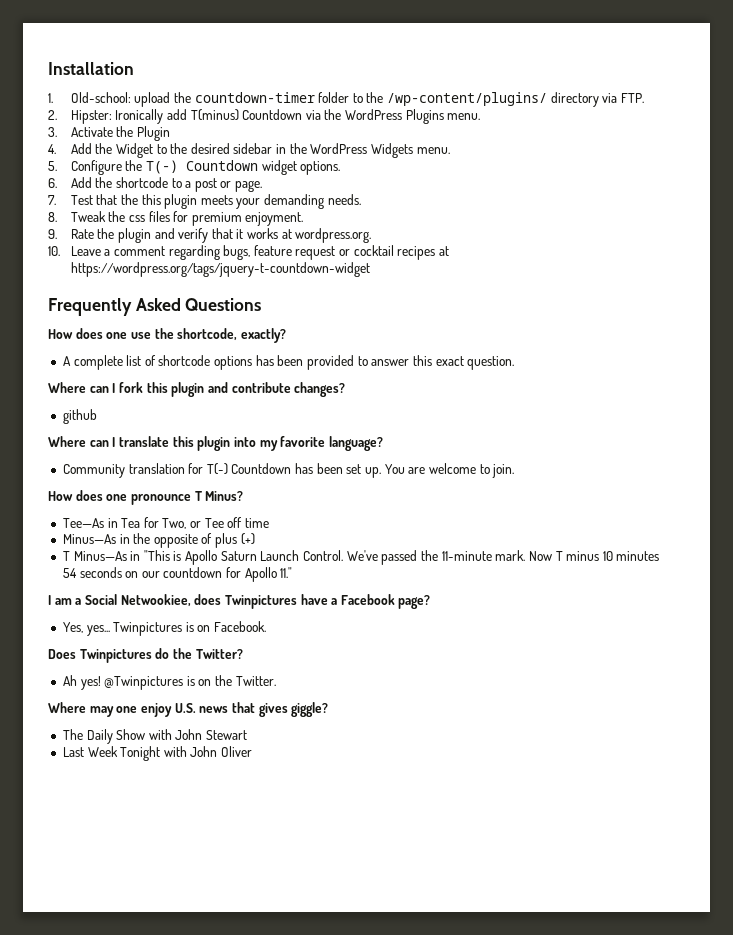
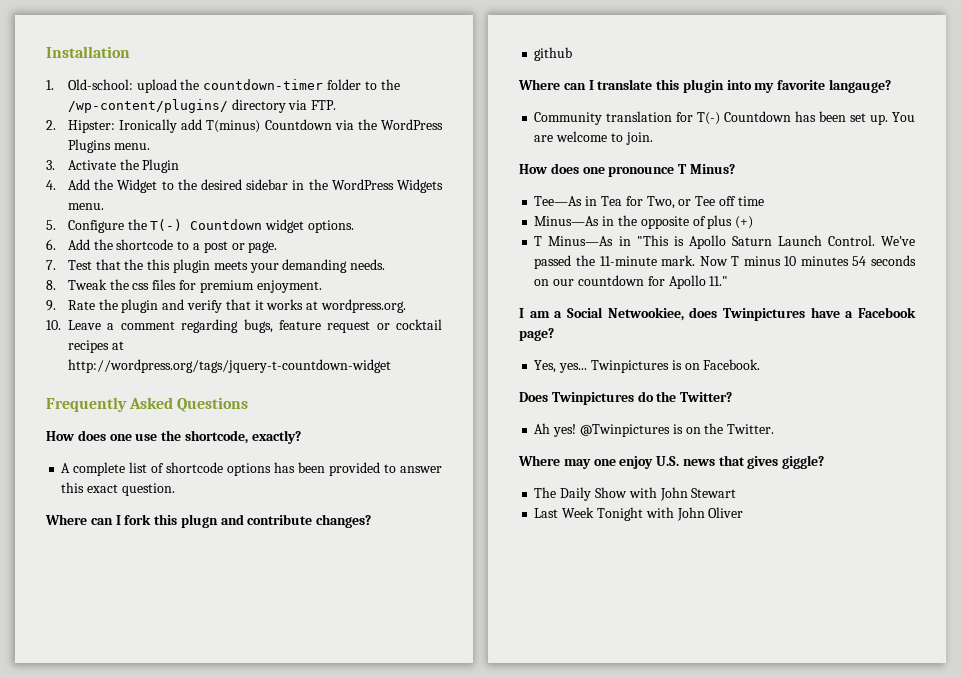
- 10. Leave a comment regarding bugs, feature request or cocktail recipes at https://wordpress.org/tags/jquery-t-countdown-widget
+ 10. Leave a comment regarding bugs, feature request or cocktail recipes at http://wordpress.org/tags/jquery-t-countdown-widget
- Where can I fork this plugin and contribute changes?
+ Where can I fork this plugn and contribute changes?
- Where can I translate this plugin into my favorite language?
+ Where can I translate this plugin into my favorite langauge?

